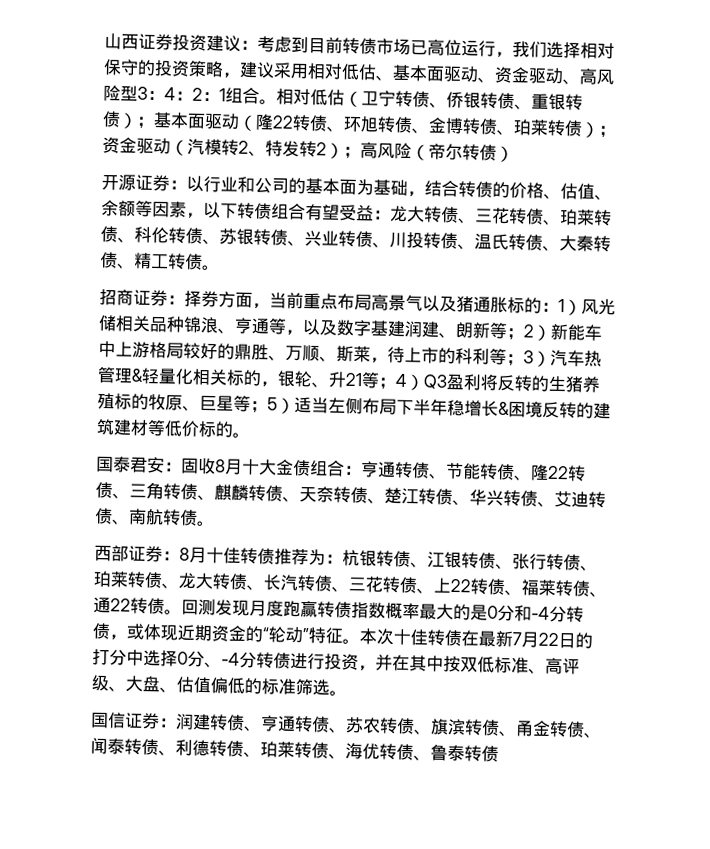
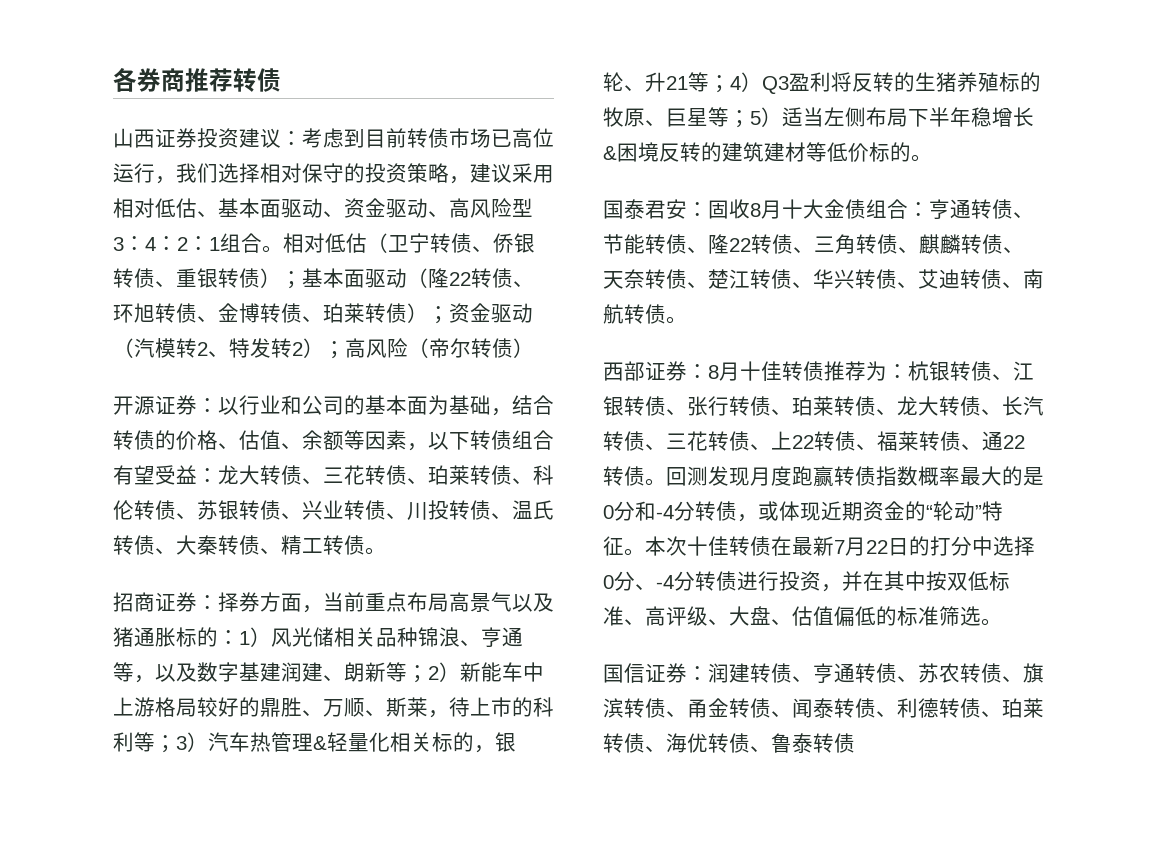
+ 各券商推荐转债

